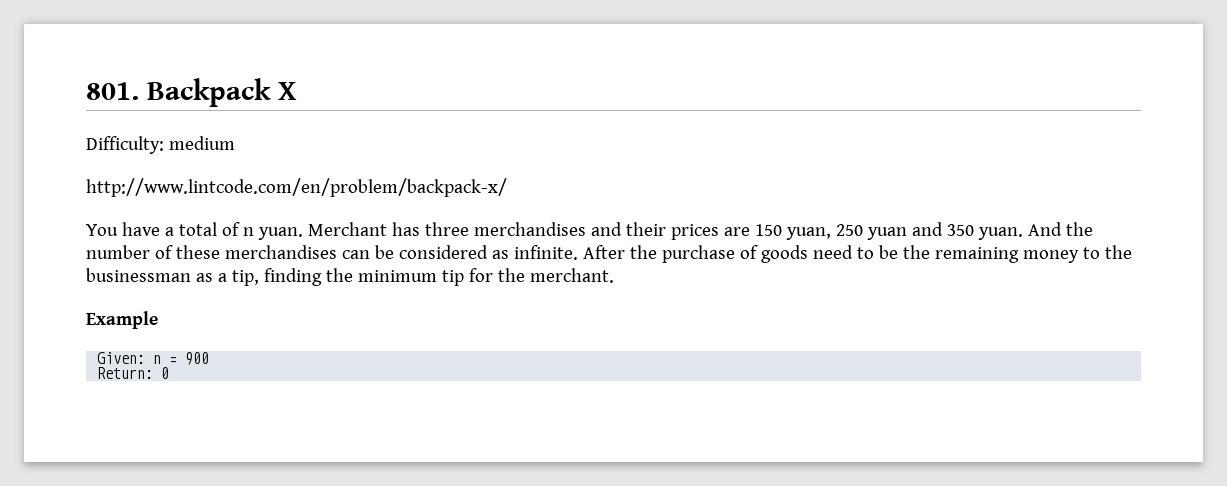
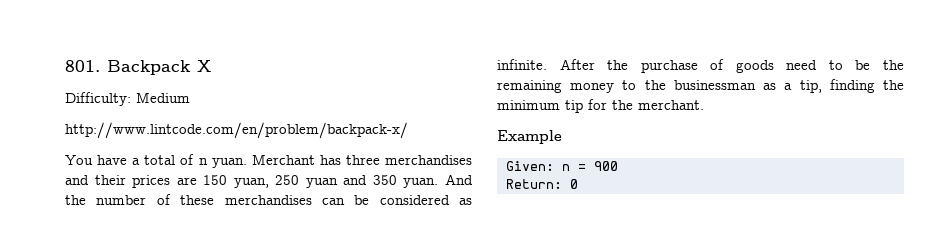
- Difficulty: medium
+ Difficulty: Medium

